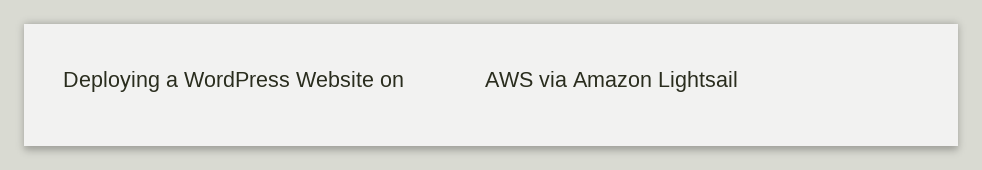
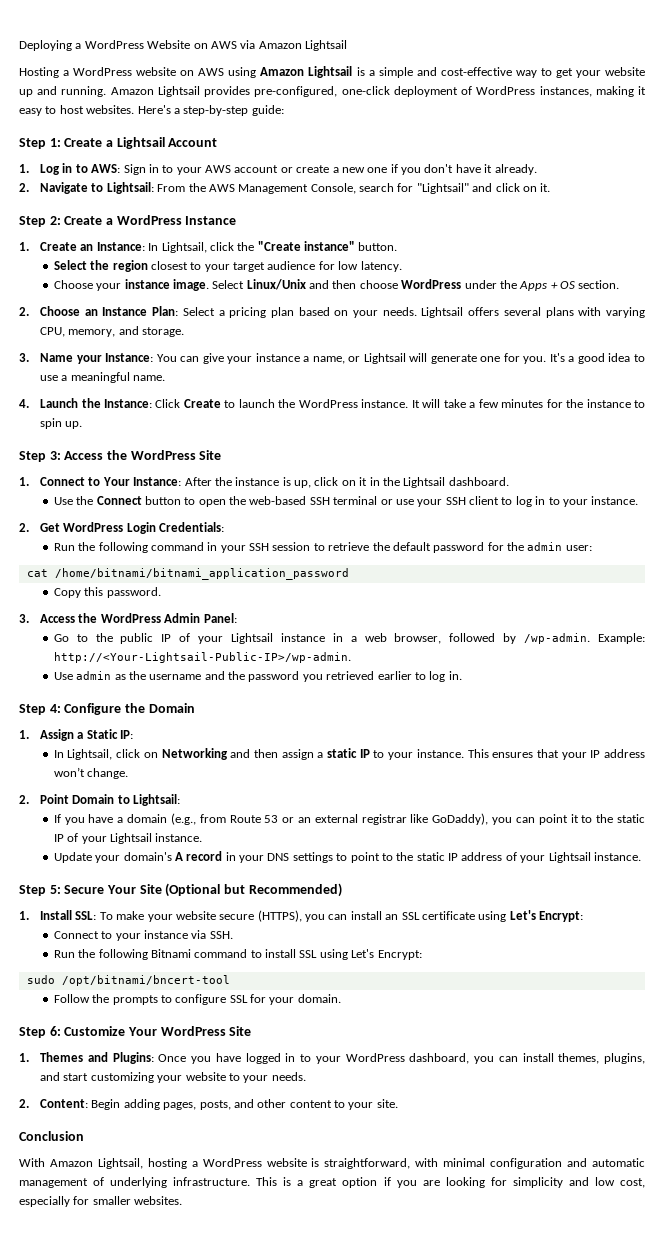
+ Hosting a WordPress website on AWS using Amazon Lightsail is a simple and cost-effective way to get your website up and running. Amazon Lightsail provides pre-configured, one-click deployment of WordPress instances, making it easy to host websites. Here's a step-by-step guide:
+ Step 1: Create a Lightsail Account
+ 1. Log in to AWS: Sign in to your AWS account or create a new one if you don't have it already.
+ 2. Navigate to Lightsail: From the AWS Management Console, search for "Lightsail" and click on it.
+ Step 2: Create a WordPress Instance
+ 1. Create an Instance: In Lightsail, click the "Create instance" button.
+ Select the region closest to your target audience for low latency.
+ Choose your instance image. Select Linux/Unix and then choose WordPress under the Apps + OS section.
+ 2. Choose an Instance Plan: Select a pricing plan based on your needs. Lightsail offers several plans with varying CPU, memory, and storage.
+ 3. Name your Instance: You can give your instance a name, or Lightsail will generate one for you. It's a good idea to use a meaningful name.
+ 4. Launch the Instance: Click Create to launch the WordPress instance. It will take a few minutes for the instance to spin up.
+ Step 3: Access the WordPress Site
+ 1. Connect to Your Instance: After the instance is up, click on it in the Lightsail dashboard.
+ Use the Connect button to open the web-based SSH terminal or use your SSH client to log in to your instance.
+ 2. Get WordPress Login Credentials:
+ Run the following command in your SSH session to retrieve the default password for the admin user:
+ cat /home/bitnami/bitnami_application_password
+ Copy this password.
+ 3. Access the WordPress Admin Panel:
+ Go to the public IP of your Lightsail instance in a web browser, followed by /wp-admin. Example: http://<Your-Lightsail-Public-IP>/wp-admin.
+ Use admin as the username and the password you retrieved earlier to log in.
+ Step 4: Configure the Domain
+ 1. Assign a Static IP:
+ In Lightsail, click on Networking and then assign a static IP to your instance. This ensures that your IP address won’t change.
+ 2. Point Domain to Lightsail:
+ If you have a domain (e.g., from Route 53 or an external registrar like GoDaddy), you can point it to the static IP of your Lightsail instance.
+ Update your domain's A record in your DNS settings to point to the static IP address of your Lightsail instance.
+ Step 5: Secure Your Site (Optional but Recommended)
+ 1. Install SSL: To make your website secure (HTTPS), you can install an SSL certificate using Let's Encrypt:
+ Connect to your instance via SSH.
+ Run the following Bitnami command to install SSL using Let's Encrypt:
+ sudo /opt/bitnami/bncert-tool
+ Follow the prompts to configure SSL for your domain.
+ Step 6: Customize Your WordPress Site
+ 1. Themes and Plugins: Once you have logged in to your WordPress dashboard, you can install themes, plugins, and start customizing your website to your needs.
+ 2. Content: Begin adding pages, posts, and other content to your site.
+ Conclusion
+ With Amazon Lightsail, hosting a WordPress website is straightforward, with minimal configuration and automatic management of underlying infrastructure. This is a great option if you are looking for simplicity and low cost, especially for smaller websites.

